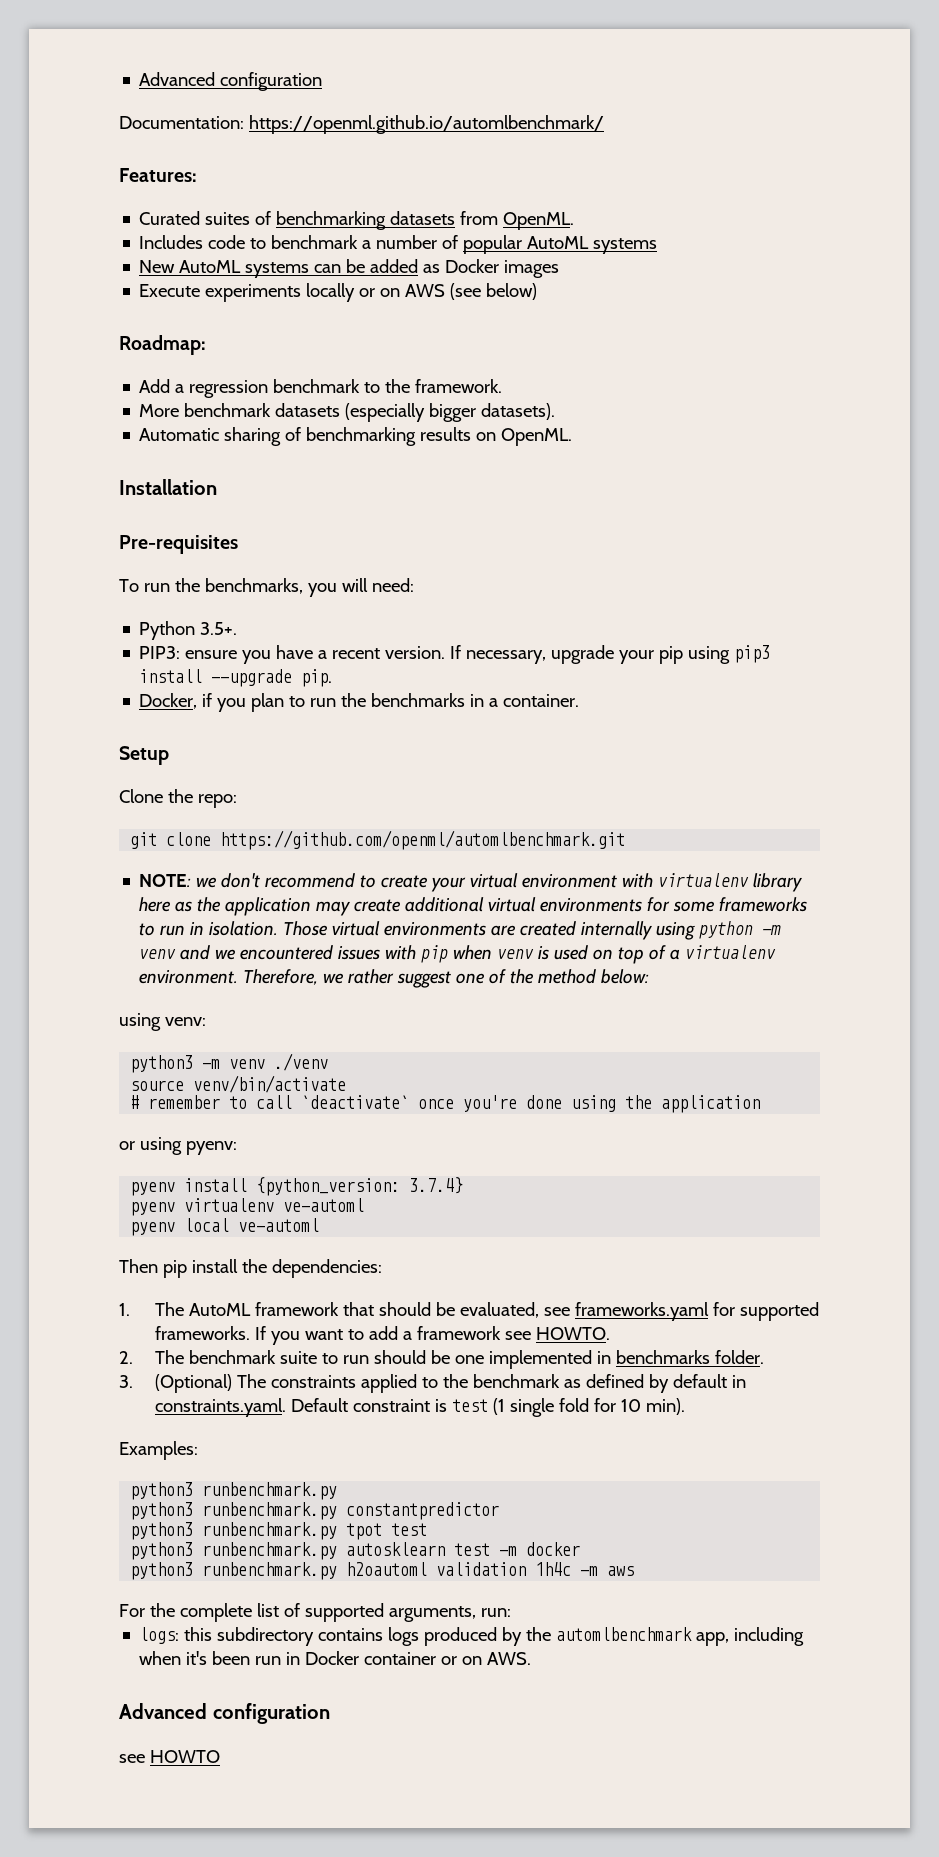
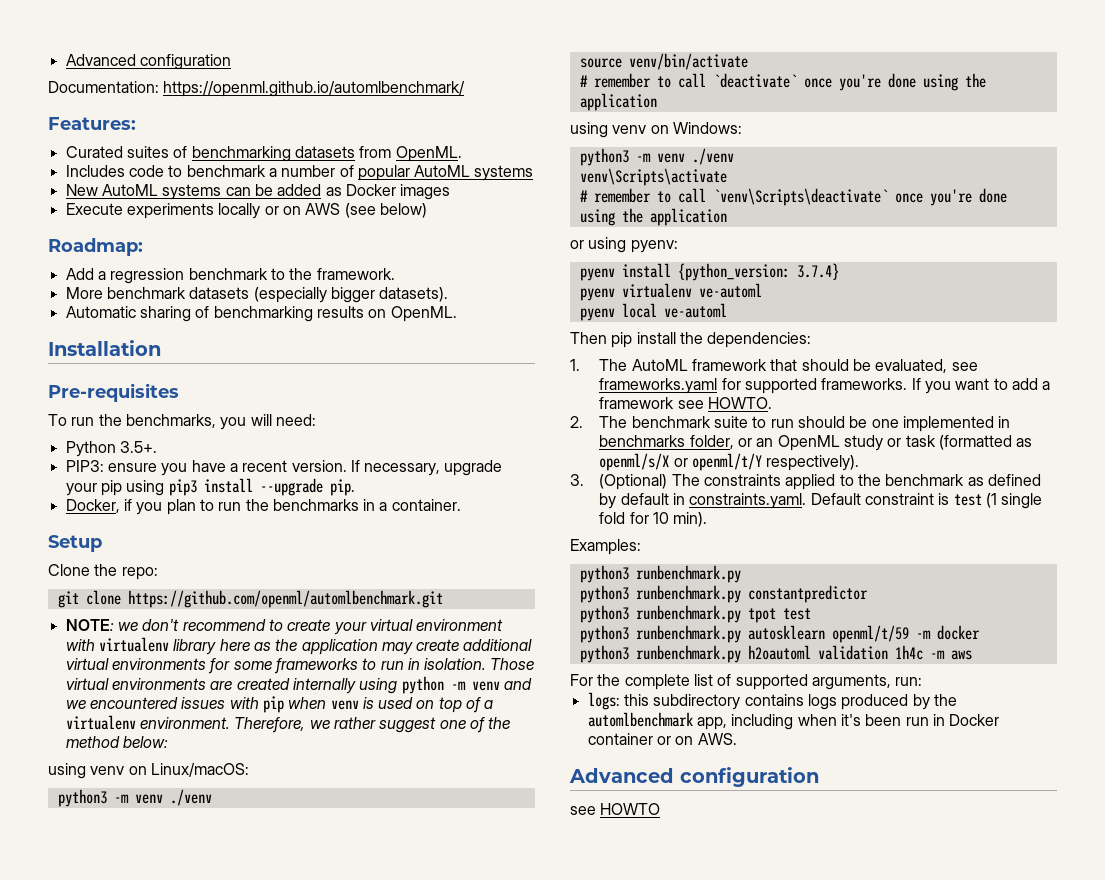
- using venv:
+ using venv on Linux/macOS:
+ using venv on Windows:
+ python3 -m venv ./venv
+ venv\Scripts\activate
+ # remember to call `venv\Scripts\deactivate` once you're done using the application
- 2. The benchmark suite to run should be one implemented in benchmarks folder.
+ 2. The benchmark suite to run should be one implemented in benchmarks folder, or an OpenML study or task (formatted as openml/s/X or openml/t/Y respectively).
- python3 runbenchmark.py autosklearn test -m docker
+ python3 runbenchmark.py autosklearn openml/t/59 -m docker

